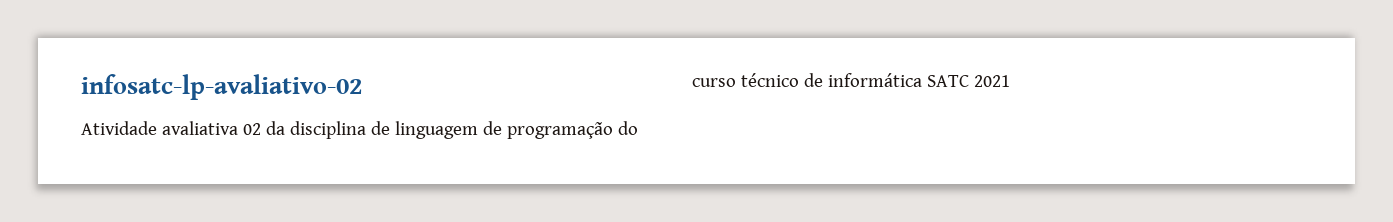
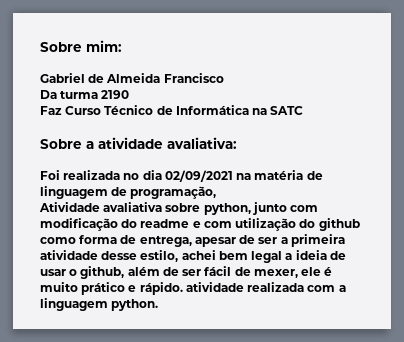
- infosatc-lp-avaliativo-02
- Atividade avaliativa 02 da disciplina de linguagem de programação do curso técnico de informática SATC 2021
+ Sobre mim:
+ Gabriel de Almeida Francisco
+ Da turma 2190
+ Faz Curso Técnico de Informática na SATC
+ Sobre a atividade avaliativa:
+ Foi realizada no dia 02/09/2021 na matéria de linguagem de programação,
+ Atividade avaliativa sobre python, junto com modificação do readme e com utilização do github como forma de entrega, apesar de ser a primeira atividade desse estilo, achei bem legal a ideia de usar o github, além de ser fácil de mexer, ele é muito prático e rápido. atividade realizada com a linguagem python.

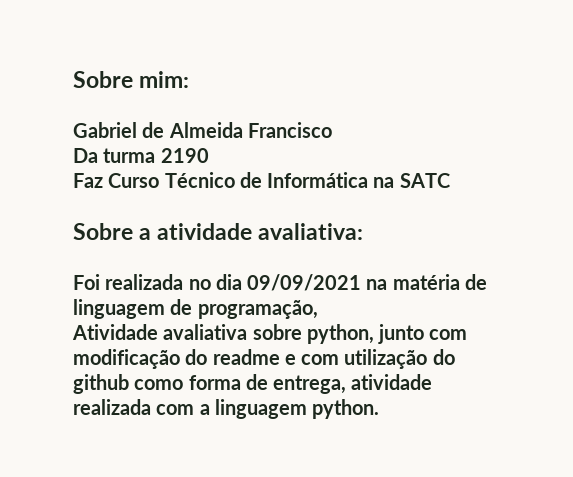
- Foi realizada no dia 02/09/2021 na matéria de linguagem de programação,
+ Foi realizada no dia 09/09/2021 na matéria de linguagem de programação,
- Atividade avaliativa sobre python, junto com modificação do readme e com utilização do github como forma de entrega, apesar de ser a primeira atividade desse estilo, achei bem legal a ideia de usar o github, além de ser fácil de mexer, ele é muito prático e rápido. atividade realizada com a linguagem python.
+ Atividade avaliativa sobre python, junto com modificação do readme e com utilização do github como forma de entrega, atividade realizada com a linguagem python.

